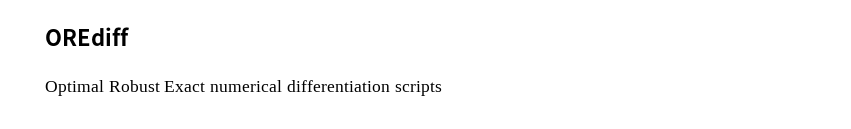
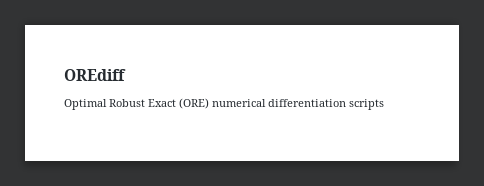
- Optimal Robust Exact numerical differentiation scripts
+ Optimal Robust Exact (ORE) numerical differentiation scripts

